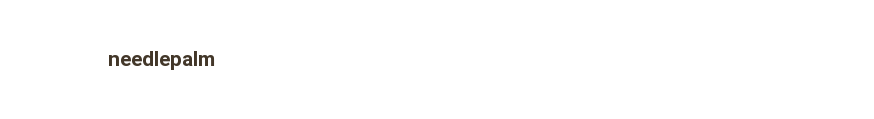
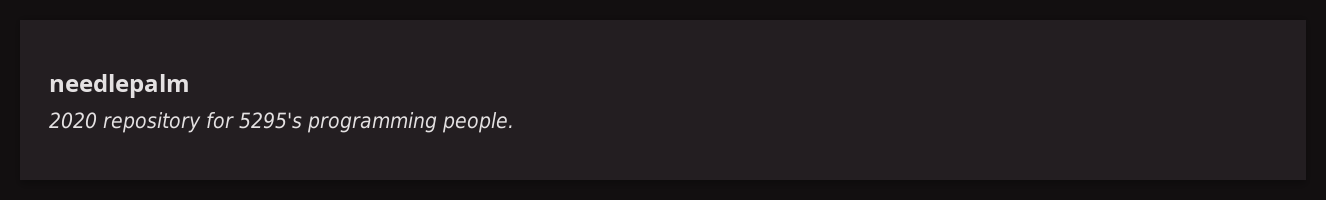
+ 2020 repository for 5295's programming people.

